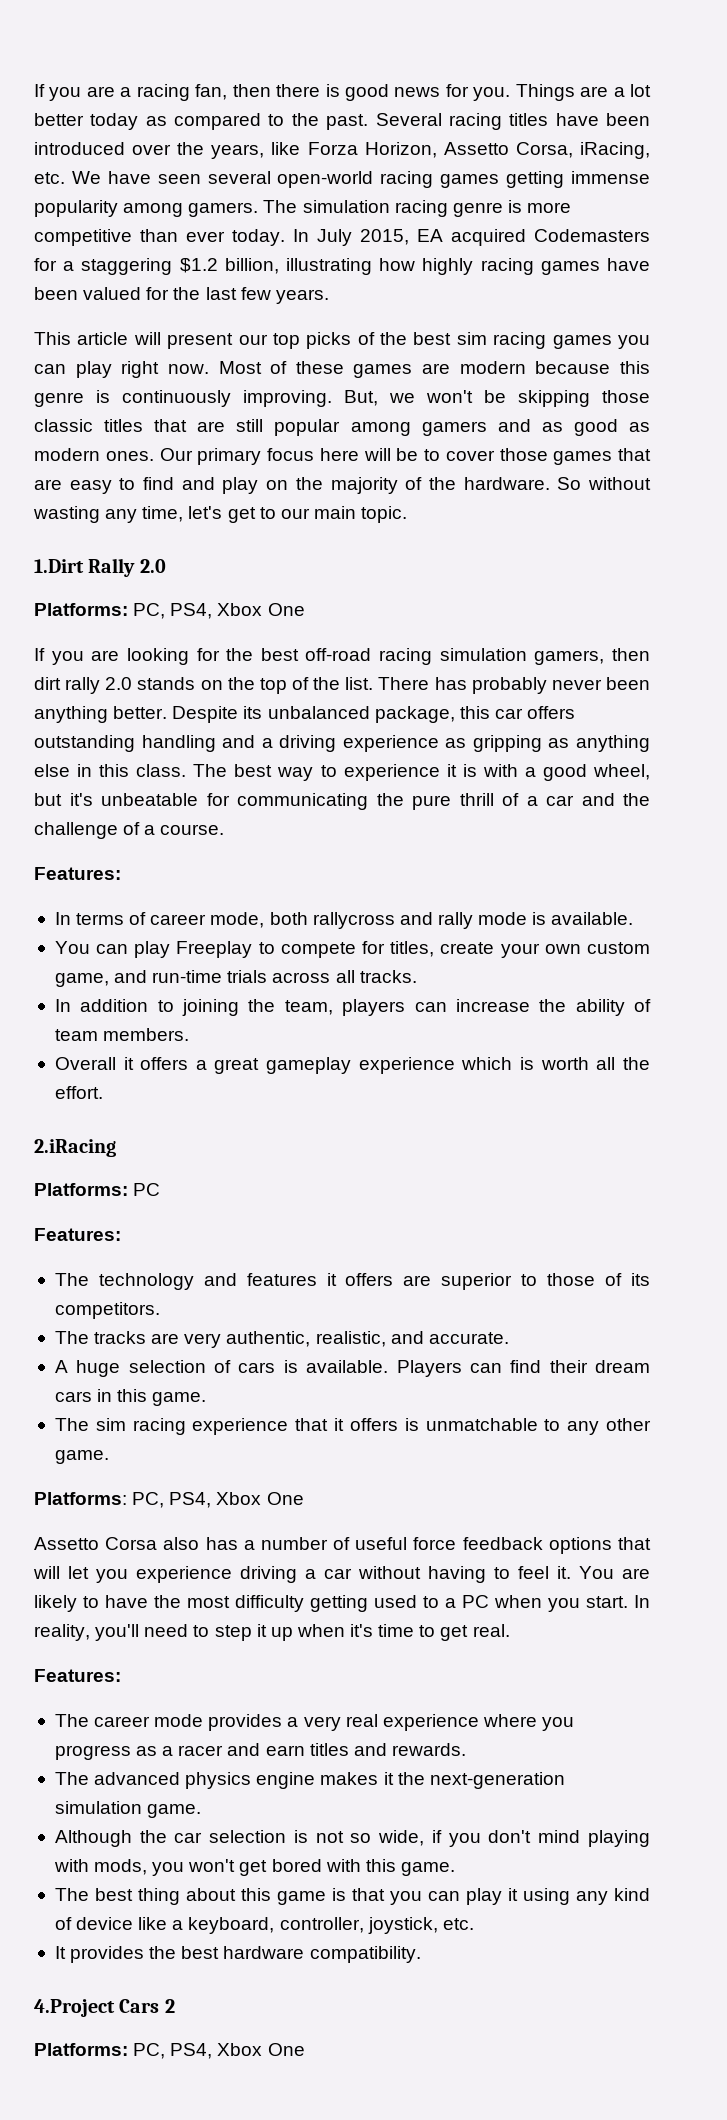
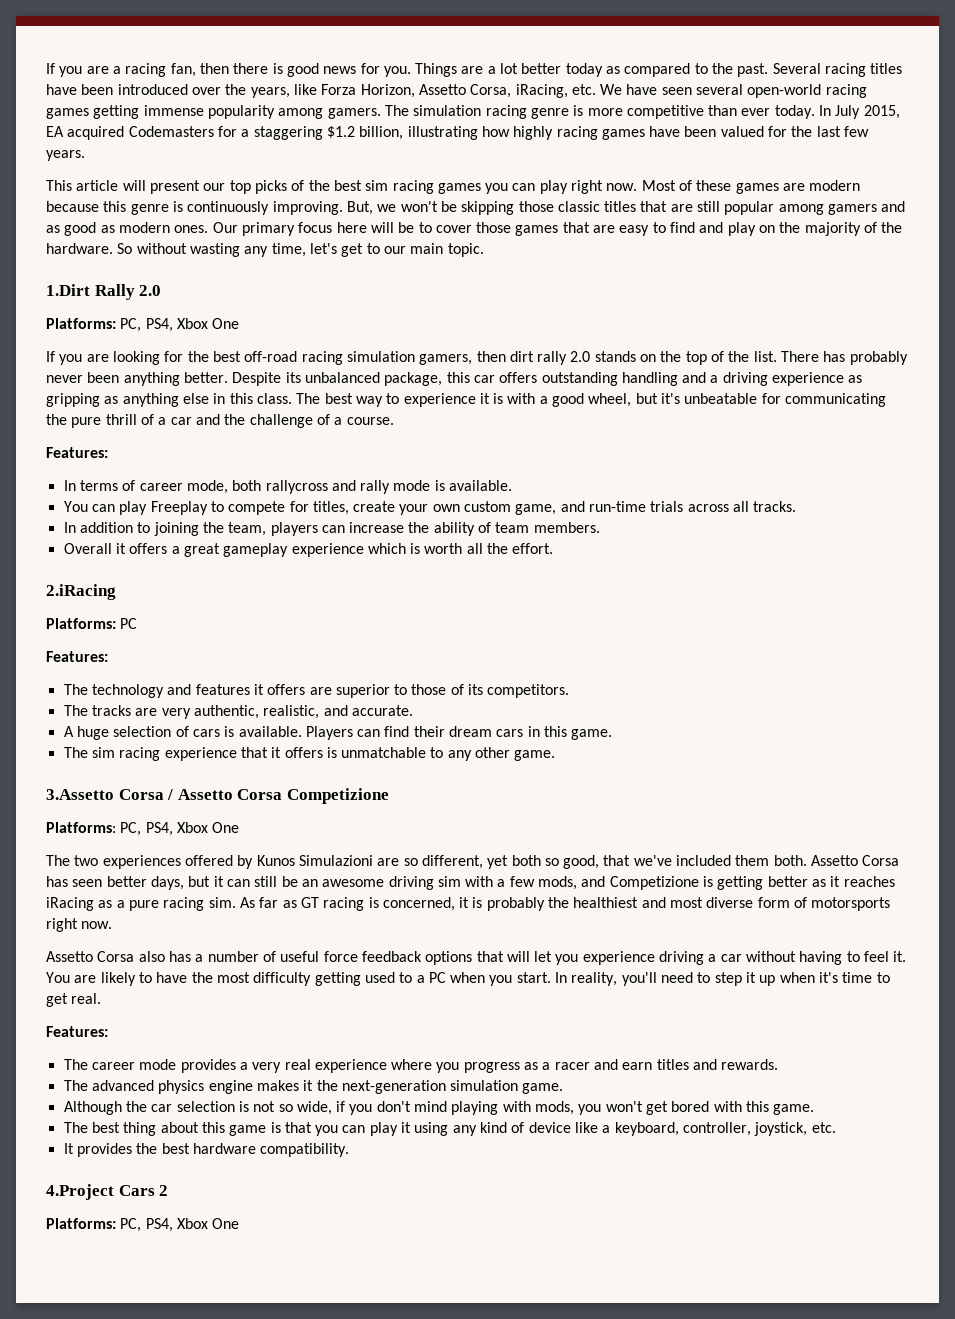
  The sim racing experience that it offers is unmatchable to any other game.
+ 3.Assetto Corsa / Assetto Corsa Competizione
  Platforms: PC, PS4, Xbox One
+ The two experiences offered by Kunos Simulazioni are so different, yet both so good, that we've included them both. Assetto Corsa has seen better days, but it can still be an awesome driving sim with a few mods, and Competizione is getting better as it reaches iRacing as a pure racing sim. As far as GT racing is concerned, it is probably the healthiest and most diverse form of motorsports right now.

